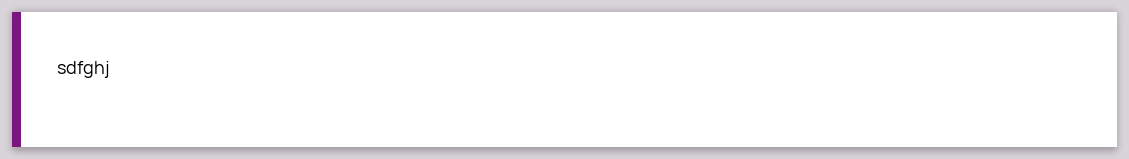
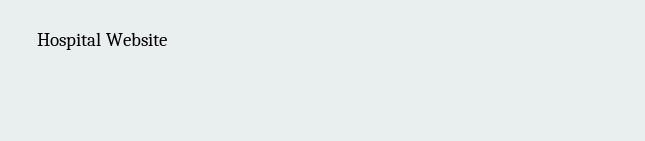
- sdfghj
+ Hospital Website

